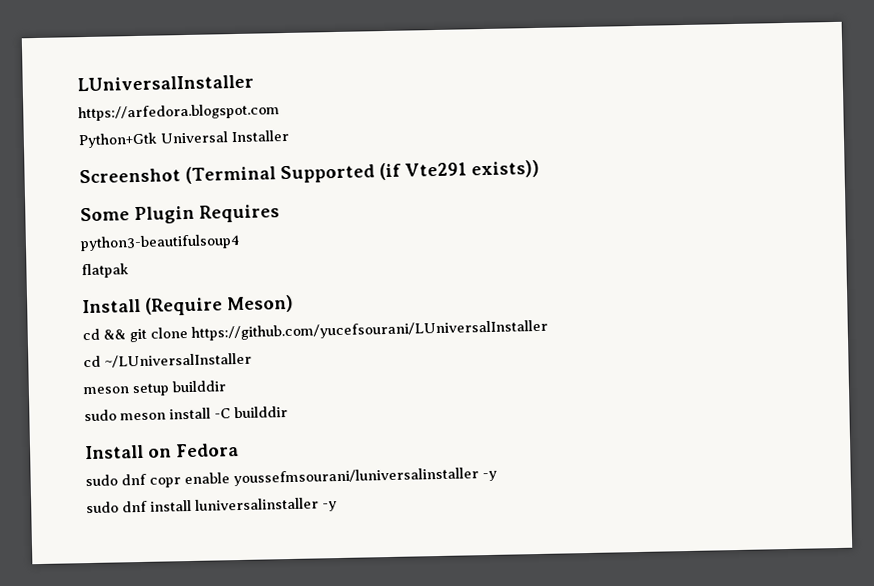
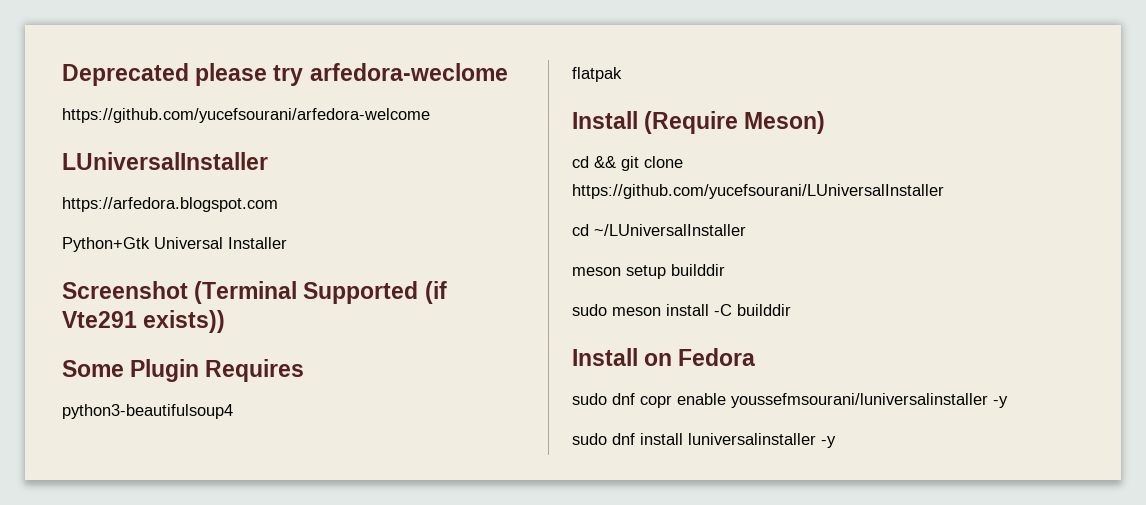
+ Deprecated please try arfedora-weclome
+ https://github.com/yucefsourani/arfedora-welcome

